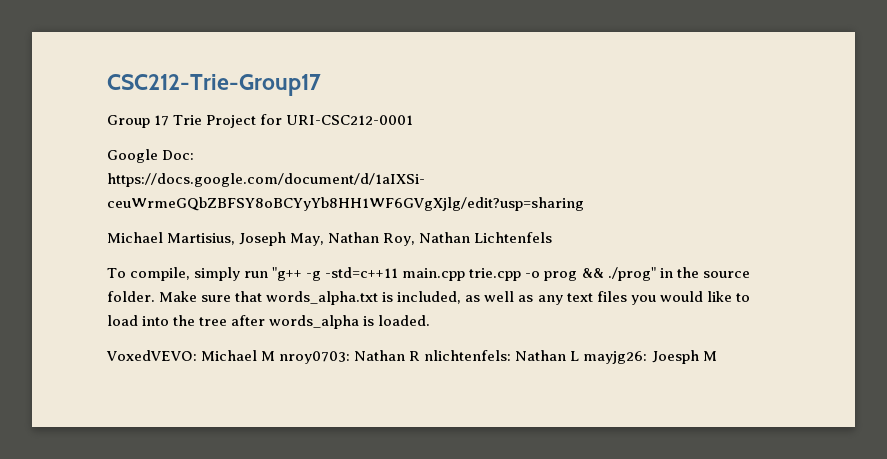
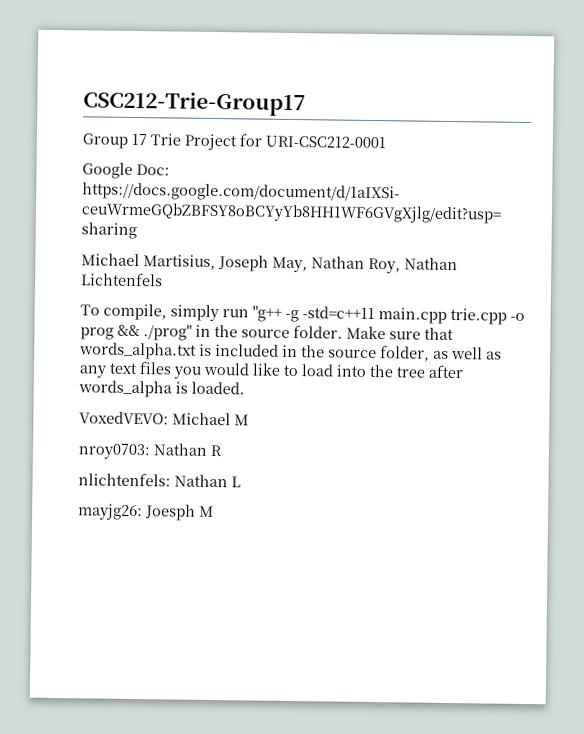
- Make sure that words_alpha.txt is included, as well as any text files you would like to load into the tree after words_alpha is loaded.
+ Make sure that words_alpha.txt is included in the source folder, as well as any text files you would like to load into the tree after words_alpha is loaded.
- VoxedVEVO: Michael M nroy0703: Nathan R nlichtenfels: Nathan L mayjg26: Joesph M
+ VoxedVEVO: Michael M
+ nroy0703: Nathan R
+ nlichtenfels: Nathan L
+ mayjg26: Joesph M

